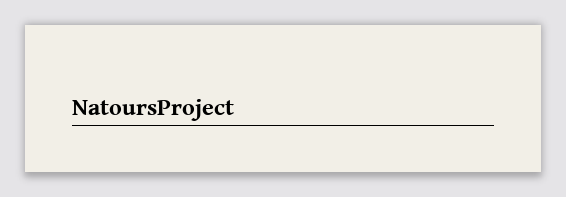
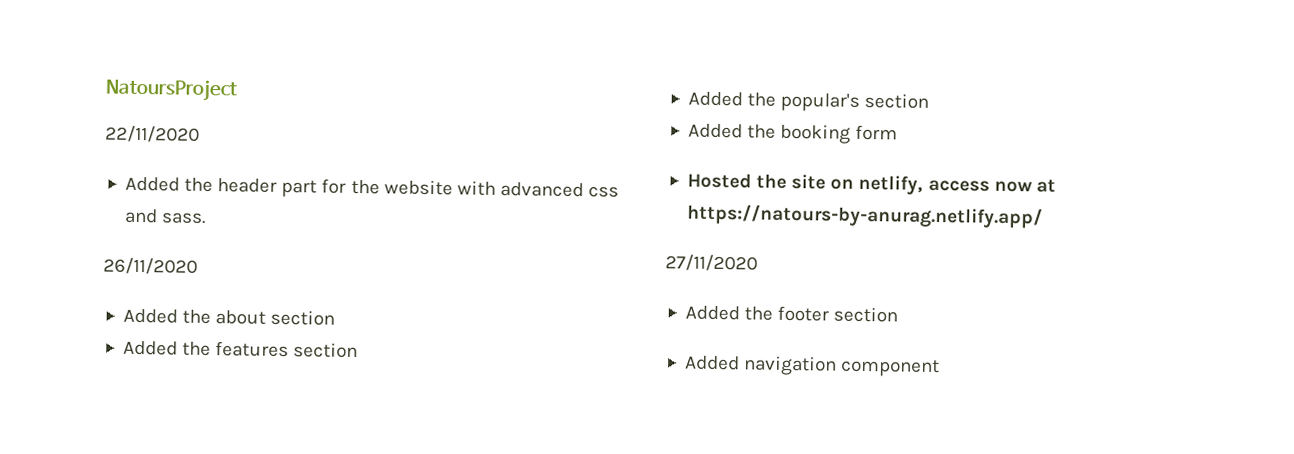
+ 22/11/2020
+ Added the header part for the website with advanced css and sass.
+ 26/11/2020
+ Added the about section
+ Added the features section
+ Added the popular's section
+ Added the booking form
+ Hosted the site on netlify, access now at https://natours-by-anurag.netlify.app/
+ 27/11/2020
+ Added the footer section
+ Added navigation component

